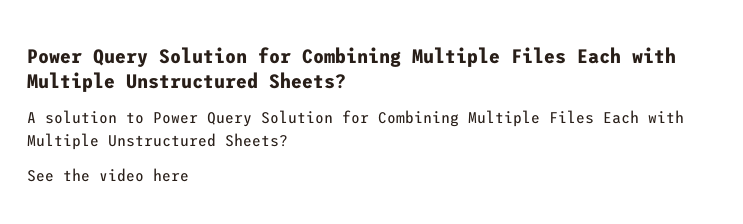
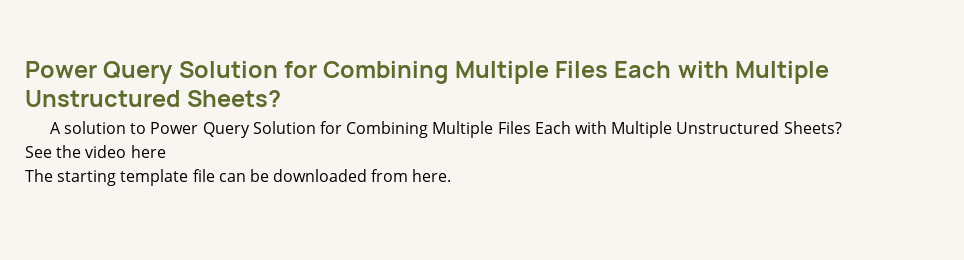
+ The starting template file can be downloaded from here.

